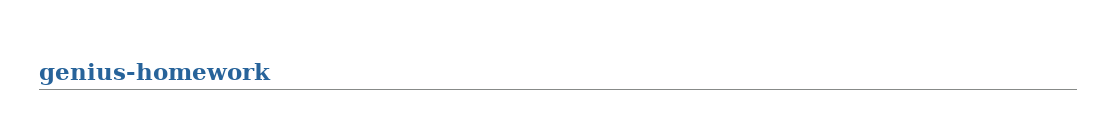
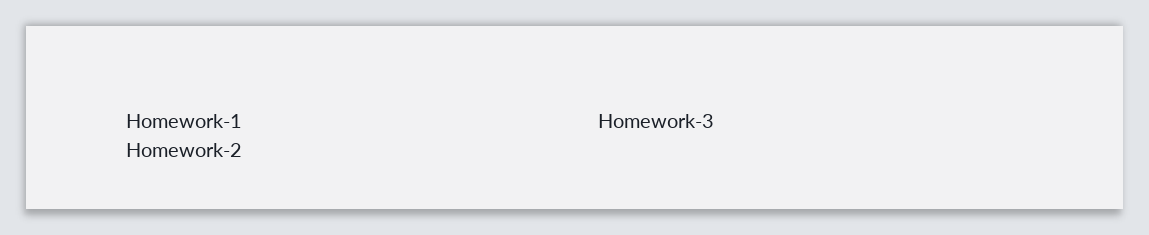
- genius-homework
+ Homework-1
+ Homework-2
+ Homework-3

